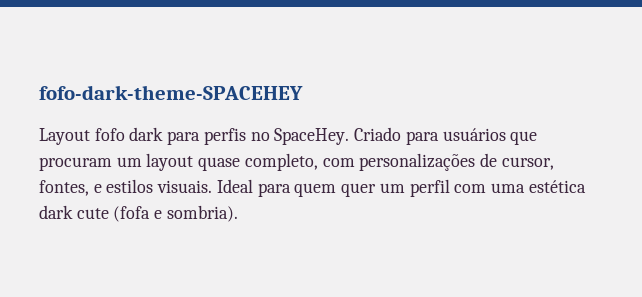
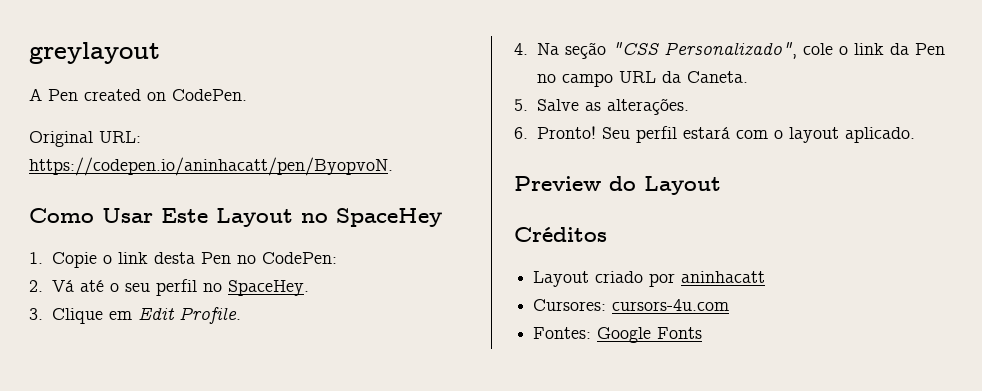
- fofo-dark-theme-SPACEHEY
- Layout fofo dark para perfis no SpaceHey. Criado para usuários que procuram um layout quase completo, com personalizações de cursor, fontes, e estilos visuais. Ideal para quem quer um perfil com uma estética dark cute (fofa e sombria).
+ greylayout
+ A Pen created on CodePen.
+ Original URL: https://codepen.io/aninhacatt/pen/ByopvoN.
+ Como Usar Este Layout no SpaceHey
+ 1. Copie o link desta Pen no CodePen:
+ 2. Vá até o seu perfil no SpaceHey.
+ 3. Clique em Edit Profile.
+ 4. Na seção "CSS Personalizado", cole o link da Pen no campo URL da Caneta.
+ 5. Salve as alterações.
+ 6. Pronto! Seu perfil estará com o layout aplicado.
+ Preview do Layout
+ Créditos
+ Layout criado por aninhacatt
+ Cursores: cursors-4u.com
+ Fontes: Google Fonts

